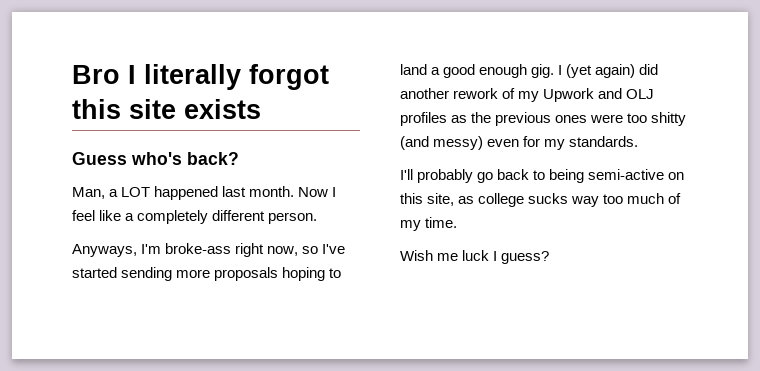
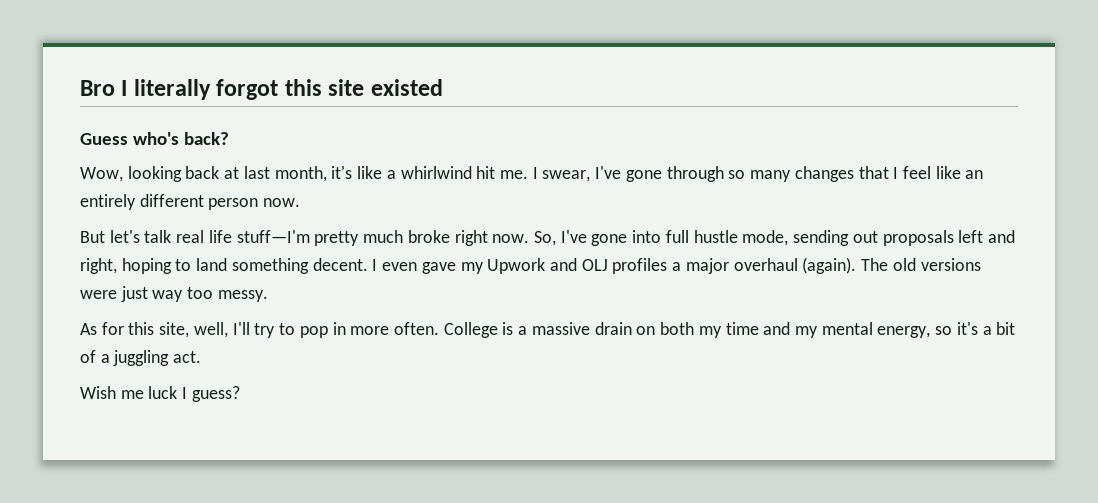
- Bro I literally forgot this site exists
+ Bro I literally forgot this site existed
- Man, a LOT happened last month. Now I feel like a completely different person.
- Anyways, I'm broke-ass right now, so I've started sending more proposals hoping to land a good enough gig. I (yet again) did another rework of my Upwork and OLJ profiles as the previous ones were too shitty (and messy) even for my standards.
- I'll probably go back to being semi-active on this site, as college sucks way too much of my time.
+ Wow, looking back at last month, it's like a whirlwind hit me. I swear, I've gone through so many changes that I feel like an entirely different person now.
+ But let's talk real life stuff—I'm pretty much broke right now. So, I've gone into full hustle mode, sending out proposals left and right, hoping to land something decent. I even gave my Upwork and OLJ profiles a major overhaul (again). The old versions were just way too messy.
+ As for this site, well, I'll try to pop in more often. College is a massive drain on both my time and my mental energy, so it's a bit of a juggling act.

